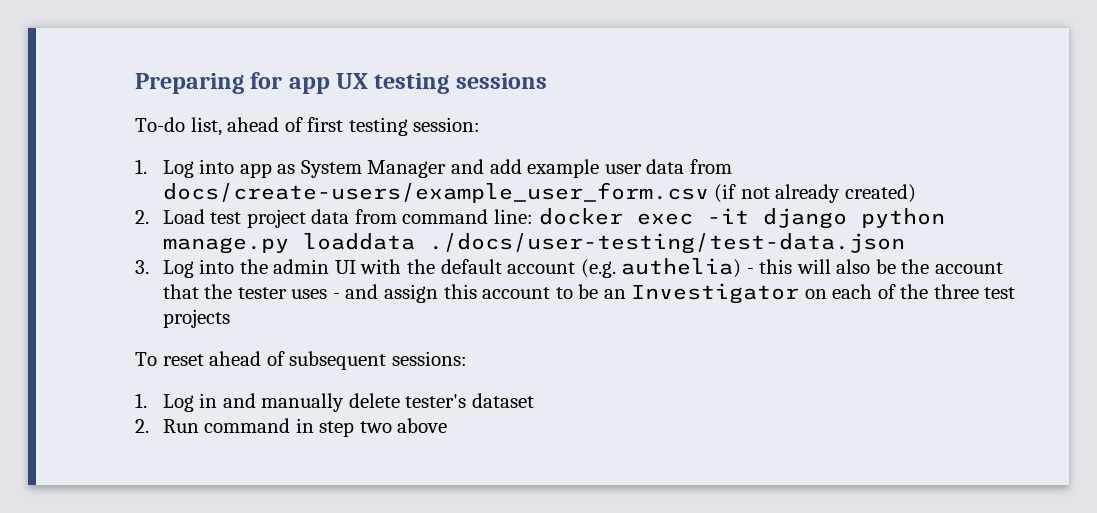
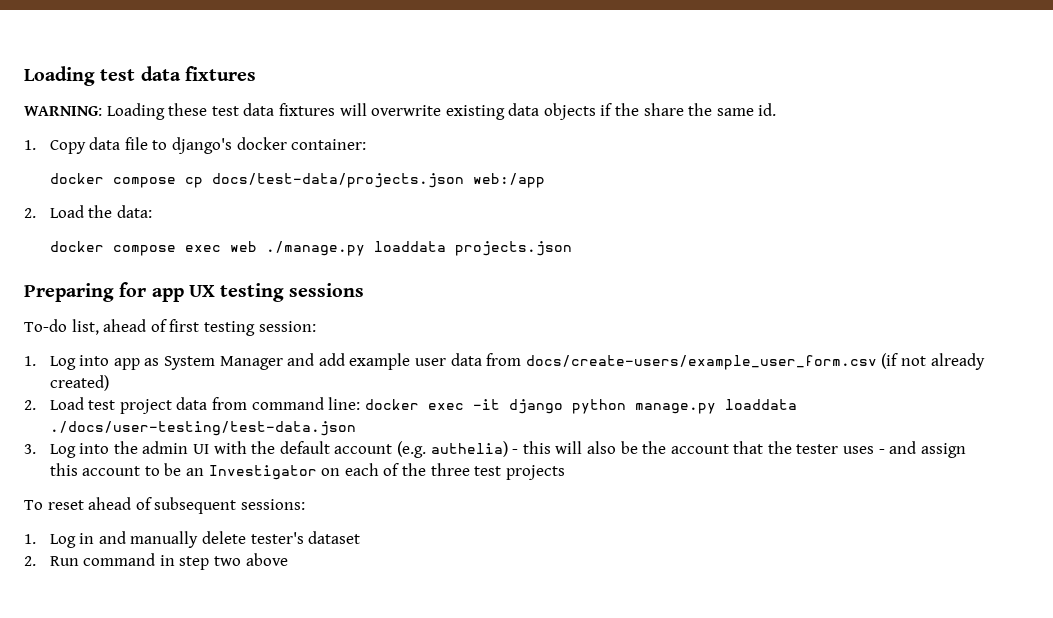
+ Loading test data fixtures
+ WARNING: Loading these test data fixtures will overwrite existing data objects if the share the same id.
+ 1. Copy data file to django's docker container:
+ docker compose cp docs/test-data/projects.json web:/app
+ 2. Load the data:
+ docker compose exec web ./manage.py loaddata projects.json

